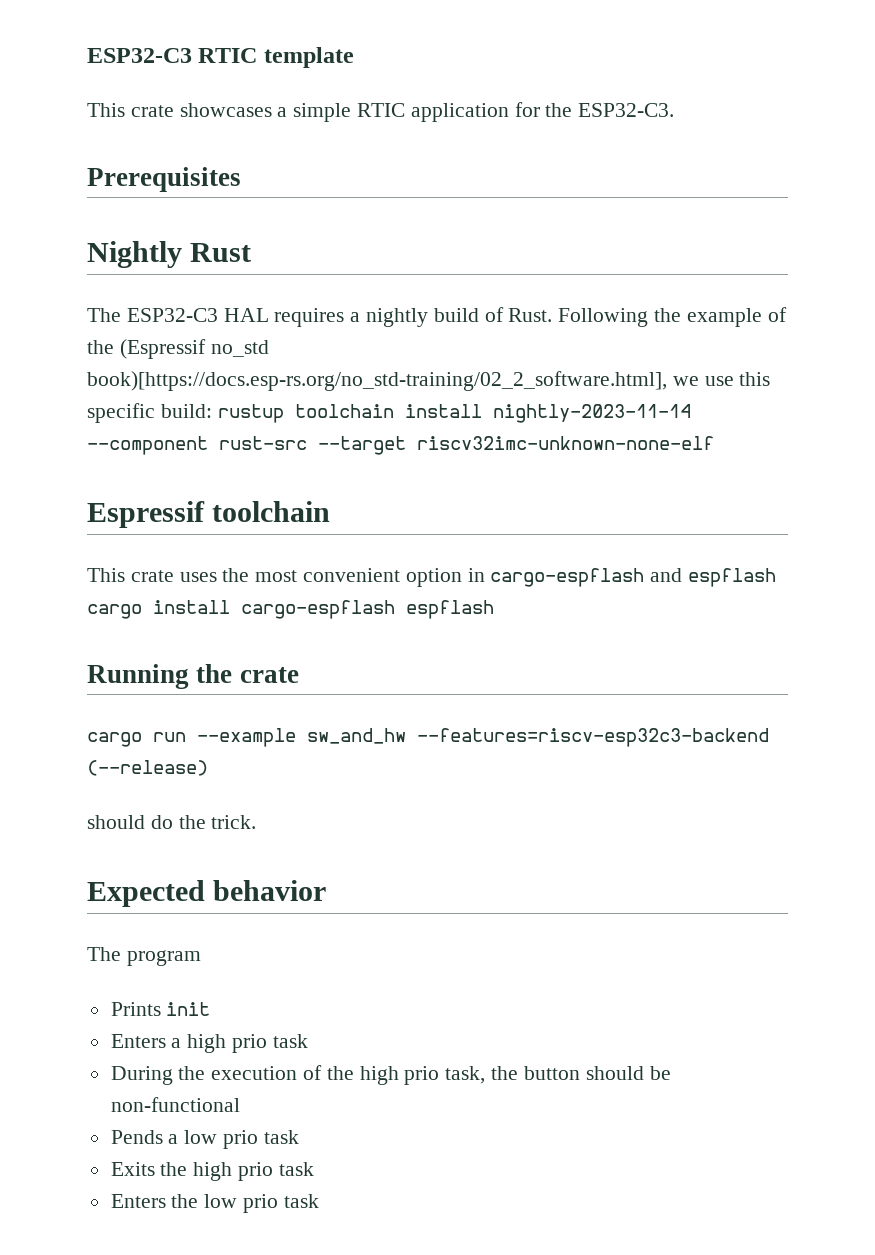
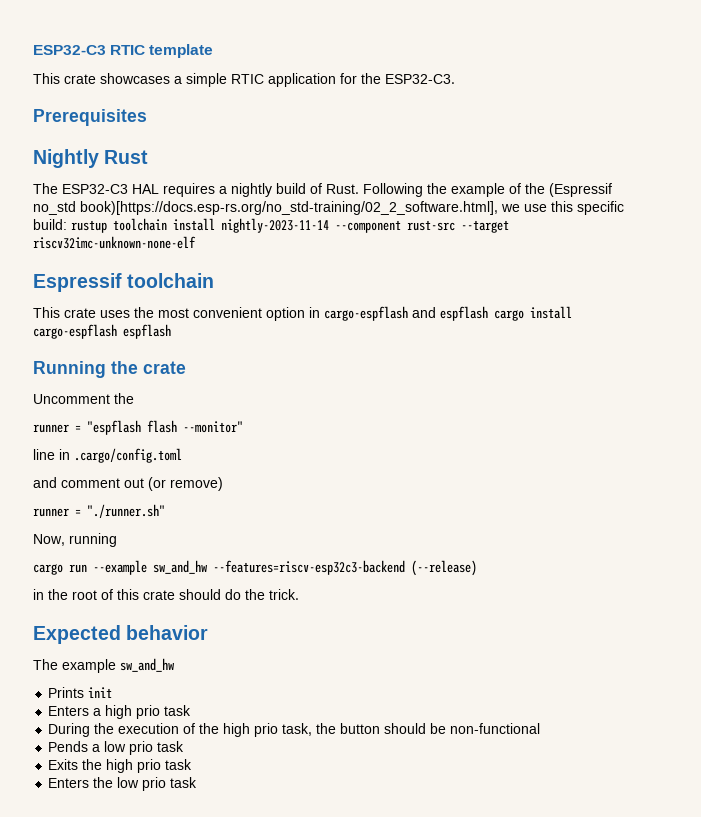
+ Uncomment the
+ runner = "espflash flash --monitor"
+ line in .cargo/config.toml
+ and comment out (or remove)
+ runner = "./runner.sh"
+ Now, running
- should do the trick.
+ in the root of this crate should do the trick.
- The program
+ The example sw_and_hw

